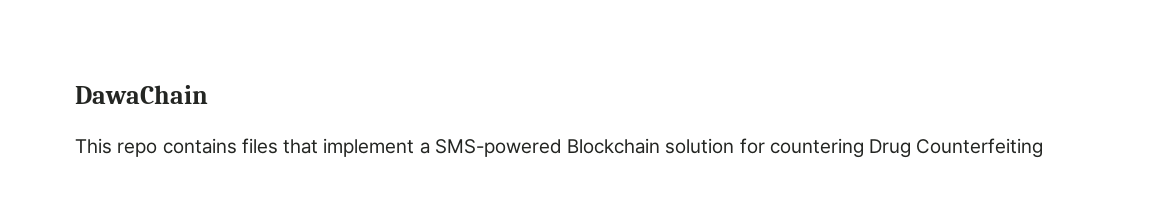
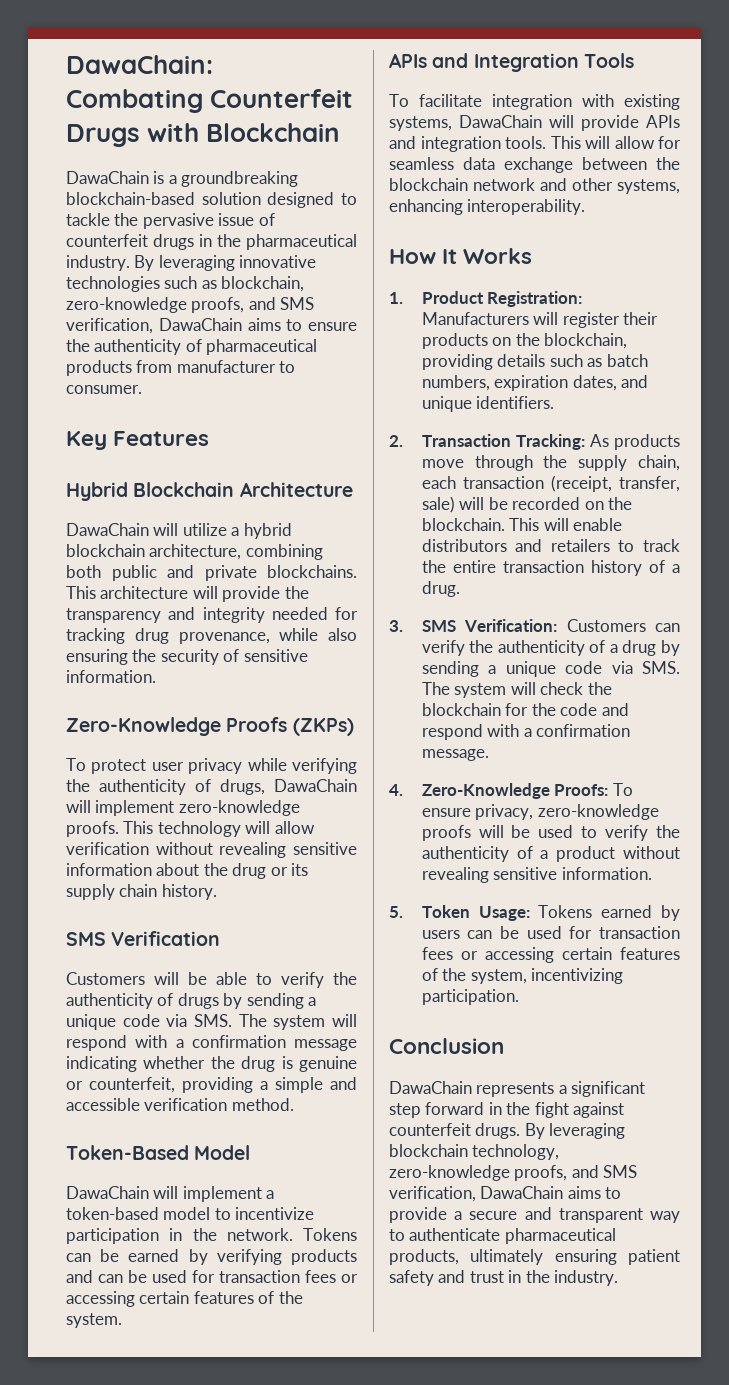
- DawaChain
- This repo contains files that implement a SMS-powered Blockchain solution for countering Drug Counterfeiting
+ DawaChain: Combating Counterfeit Drugs with Blockchain
+ DawaChain is a groundbreaking blockchain-based solution designed to tackle the pervasive issue of counterfeit drugs in the pharmaceutical industry. By leveraging innovative technologies such as blockchain, zero-knowledge proofs, and SMS verification, DawaChain aims to ensure the authenticity of pharmaceutical products from manufacturer to consumer.
+ Key Features
+ Hybrid Blockchain Architecture
+ DawaChain will utilize a hybrid blockchain architecture, combining both public and private blockchains. This architecture will provide the transparency and integrity needed for tracking drug provenance, while also ensuring the security of sensitive information.
+ Zero-Knowledge Proofs (ZKPs)
+ To protect user privacy while verifying the authenticity of drugs, DawaChain will implement zero-knowledge proofs. This technology will allow verification without revealing sensitive information about the drug or its supply chain history.
+ SMS Verification
+ Customers will be able to verify the authenticity of drugs by sending a unique code via SMS. The system will respond with a confirmation message indicating whether the drug is genuine or counterfeit, providing a simple and accessible verification method.
+ Token-Based Model
+ DawaChain will implement a token-based model to incentivize participation in the network. Tokens can be earned by verifying products and can be used for transaction fees or accessing certain features of the system.
+ APIs and Integration Tools
+ To facilitate integration with existing systems, DawaChain will provide APIs and integration tools. This will allow for seamless data exchange between the blockchain network and other systems, enhancing interoperability.
+ How It Works
+ 1. Product Registration: Manufacturers will register their products on the blockchain, providing details such as batch numbers, expiration dates, and unique identifiers.
+ 2. Transaction Tracking: As products move through the supply chain, each transaction (receipt, transfer, sale) will be recorded on the blockchain. This will enable distributors and retailers to track the entire transaction history of a drug.
+ 3. SMS Verification: Customers can verify the authenticity of a drug by sending a unique code via SMS. The system will check the blockchain for the code and respond with a confirmation message.
+ 4. Zero-Knowledge Proofs: To ensure privacy, zero-knowledge proofs will be used to verify the authenticity of a product without revealing sensitive information.
+ 5. Token Usage: Tokens earned by users can be used for transaction fees or accessing certain features of the system, incentivizing participation.
+ Conclusion
+ DawaChain represents a significant step forward in the fight against counterfeit drugs. By leveraging blockchain technology, zero-knowledge proofs, and SMS verification, DawaChain aims to provide a secure and transparent way to authenticate pharmaceutical products, ultimately ensuring patient safety and trust in the industry.

